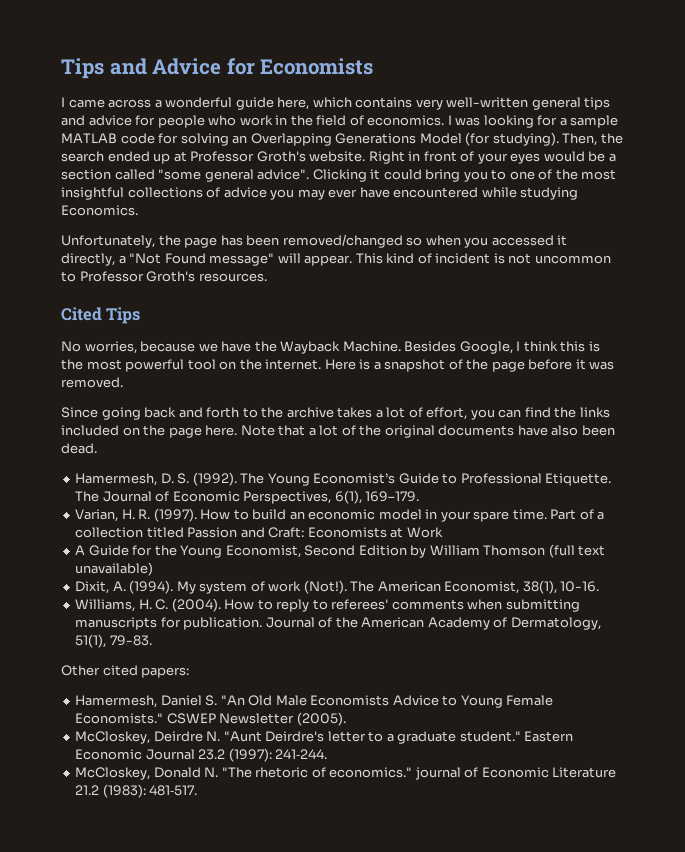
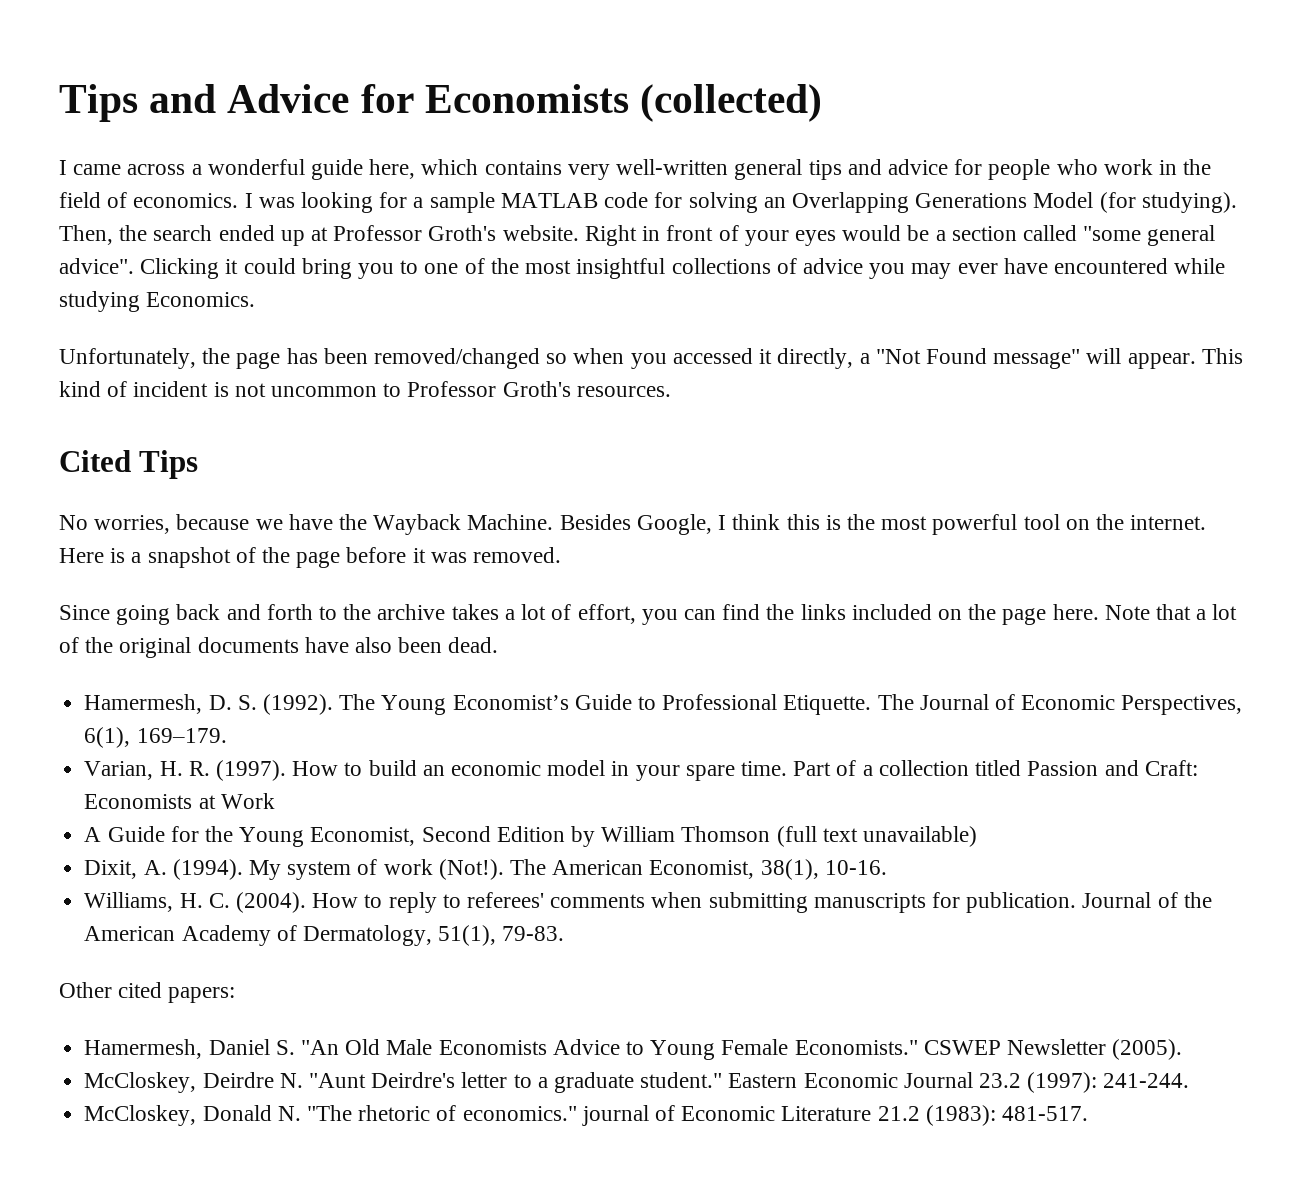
- Tips and Advice for Economists
+ Tips and Advice for Economists (collected)

